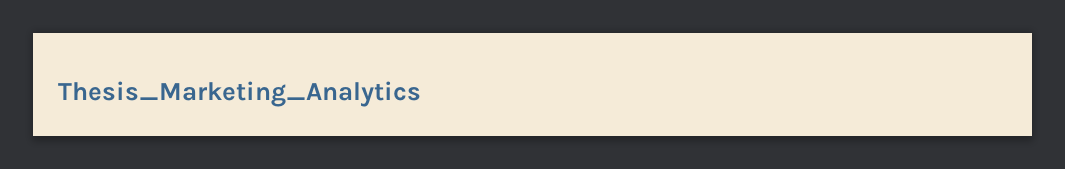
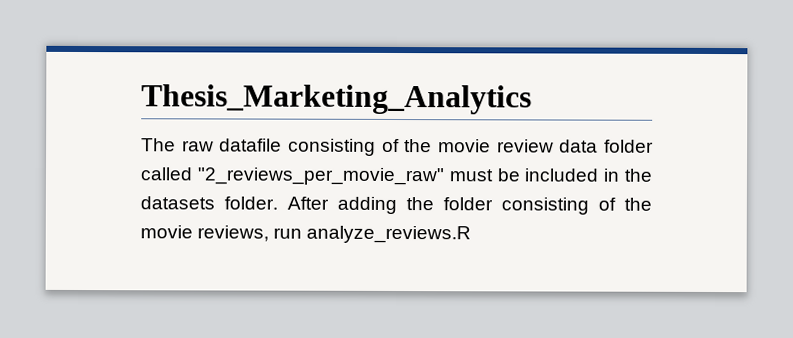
+ The raw datafile consisting of the movie review data folder called "2_reviews_per_movie_raw" must be included in the datasets folder. After adding the folder consisting of the movie reviews, run analyze_reviews.R

